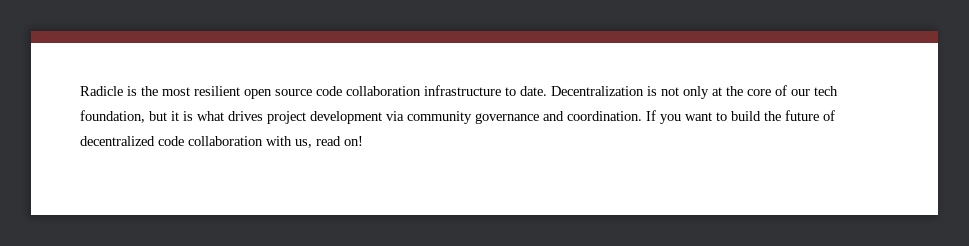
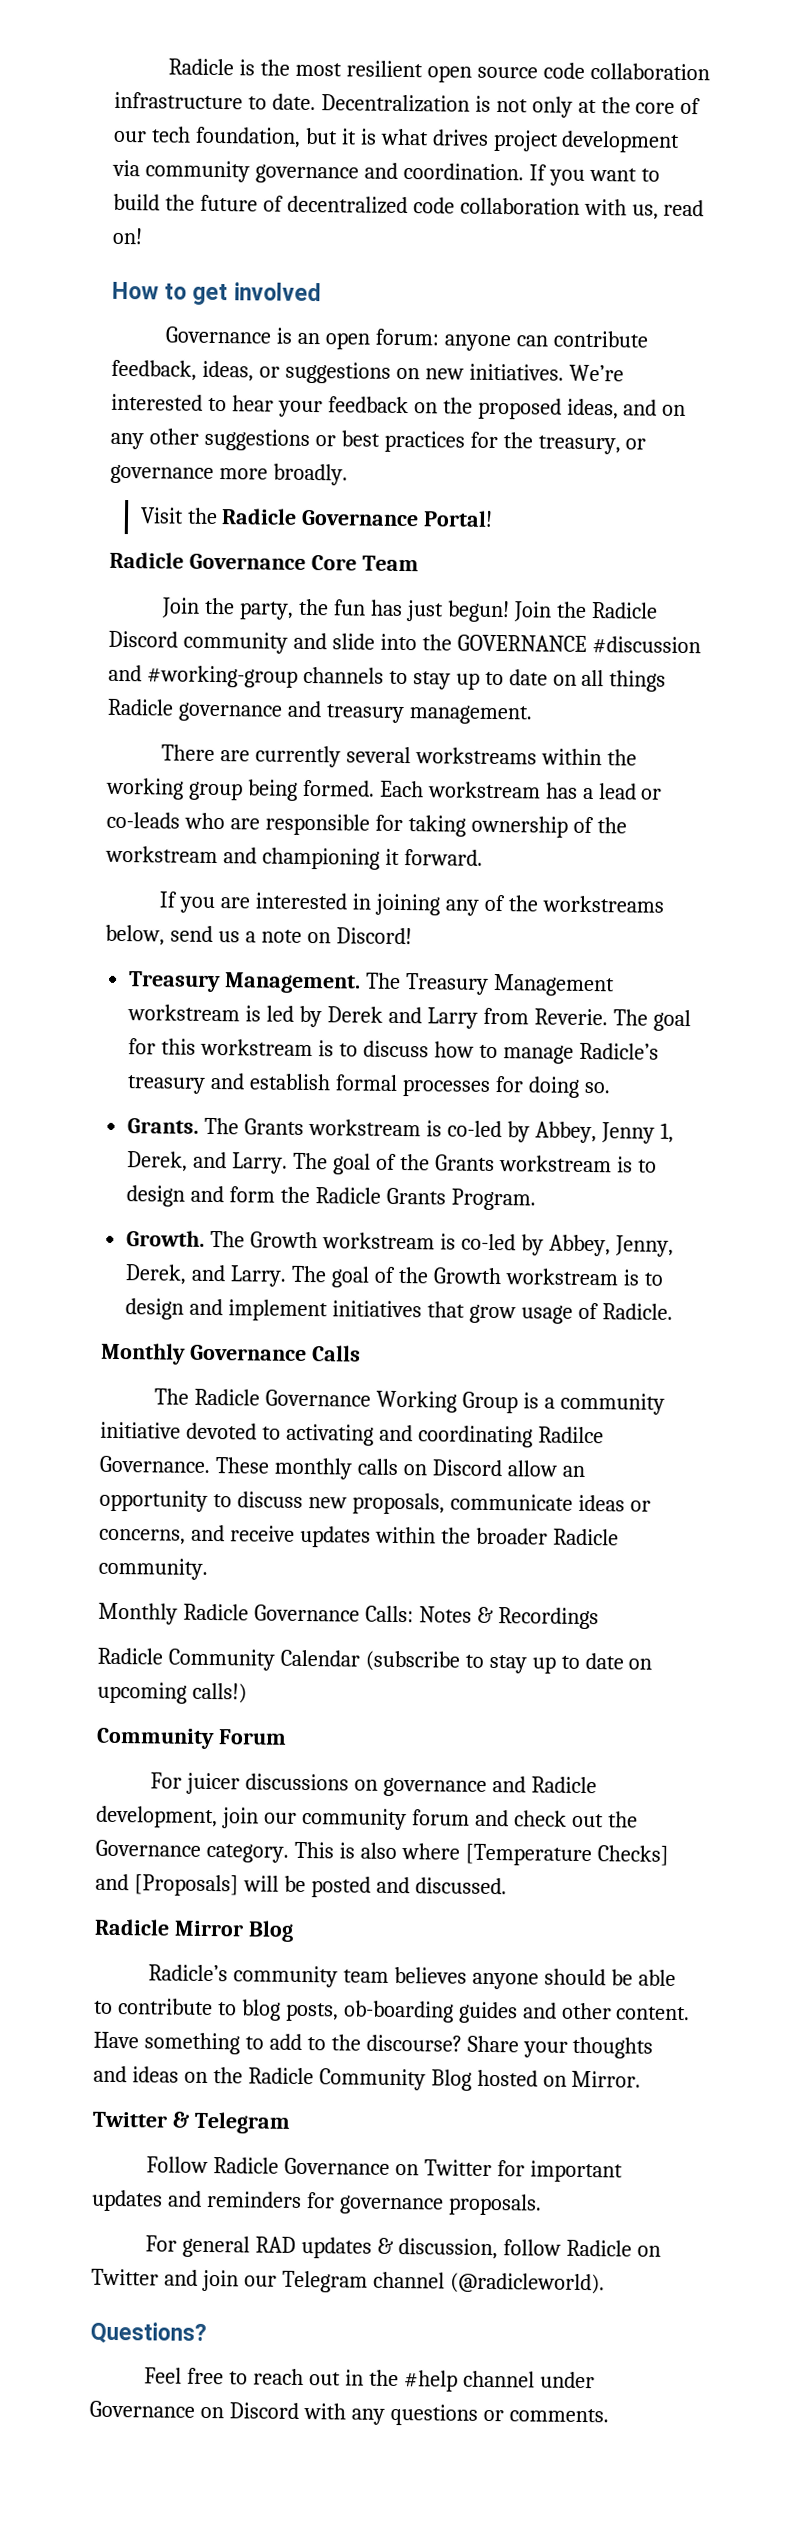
+ How to get involved
+ Governance is an open forum: anyone can contribute feedback, ideas, or suggestions on new initiatives. We’re interested to hear your feedback on the proposed ideas, and on any other suggestions or best practices for the treasury, or governance more broadly.
+ Visit the Radicle Governance Portal!
+ Radicle Governance Core Team
+ Join the party, the fun has just begun! Join the Radicle Discord community and slide into the GOVERNANCE #discussion and #working-group channels to stay up to date on all things Radicle governance and treasury management.
+ There are currently several workstreams within the working group being formed. Each workstream has a lead or co-leads who are responsible for taking ownership of the workstream and championing it forward.
+ If you are interested in joining any of the workstreams below, send us a note on Discord!
+ Treasury Management. The Treasury Management workstream is led by Derek and Larry from Reverie. The goal for this workstream is to discuss how to manage Radicle’s treasury and establish formal processes for doing so.
+ Grants. The Grants workstream is co-led by Abbey, Jenny 1, Derek, and Larry. The goal of the Grants workstream is to design and form the Radicle Grants Program.
+ Growth. The Growth workstream is co-led by Abbey, Jenny, Derek, and Larry. The goal of the Growth workstream is to design and implement initiatives that grow usage of Radicle.
+ Monthly Governance Calls
+ The Radicle Governance Working Group is a community initiative devoted to activating and coordinating Radilce Governance. These monthly calls on Discord allow an opportunity to discuss new proposals, communicate ideas or concerns, and receive updates within the broader Radicle community.
+ Monthly Radicle Governance Calls: Notes & Recordings
+ Radicle Community Calendar (subscribe to stay up to date on upcoming calls!)
+ Community Forum
+ For juicer discussions on governance and Radicle development, join our community forum and check out the Governance category. This is also where [Temperature Checks] and [Proposals] will be posted and discussed.
+ Radicle Mirror Blog
+ Radicle’s community team believes anyone should be able to contribute to blog posts, ob-boarding guides and other content. Have something to add to the discourse? Share your thoughts and ideas on the Radicle Community Blog hosted on Mirror.
+ Twitter & Telegram
+ Follow Radicle Governance on Twitter for important updates and reminders for governance proposals.
+ For general RAD updates & discussion, follow Radicle on Twitter and join our Telegram channel (@radicleworld).
+ Questions?
+ Feel free to reach out in the #help channel under Governance on Discord with any questions or comments.

